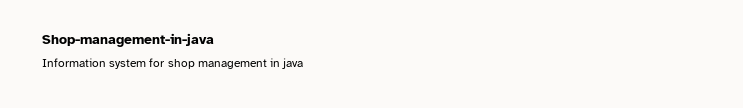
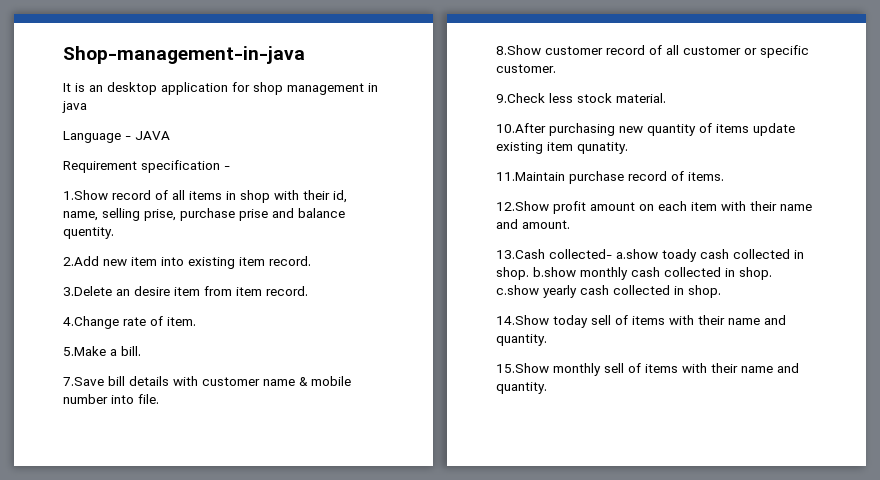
- Information system for shop management in java
+ It is an desktop application for shop management in java
+ Language - JAVA
+ Requirement specification -
+ 1.Show record of all items in shop with their id, name, selling prise, purchase prise and balance quentity.
+ 2.Add new item into existing item record.
+ 3.Delete an desire item from item record.
+ 4.Change rate of item.
+ 5.Make a bill.
+ 7.Save bill details with customer name & mobile number into file.
+ 8.Show customer record of all customer or specific customer.
+ 9.Check less stock material.
+ 10.After purchasing new quantity of items update existing item qunatity.
+ 11.Maintain purchase record of items.
+ 12.Show profit amount on each item with their name and amount.
+ 13.Cash collected- a.show toady cash collected in shop. b.show monthly cash collected in shop. c.show yearly cash collected in shop.
+ 14.Show today sell of items with their name and quantity.
+ 15.Show monthly sell of items with their name and quantity.

